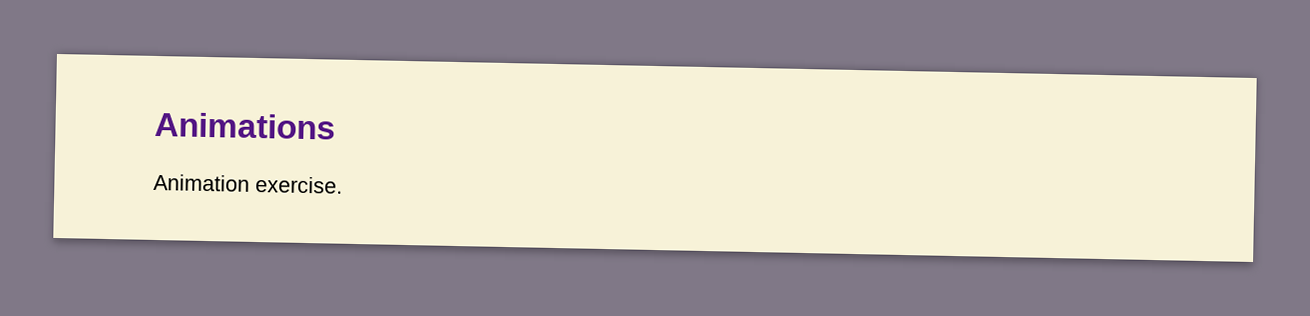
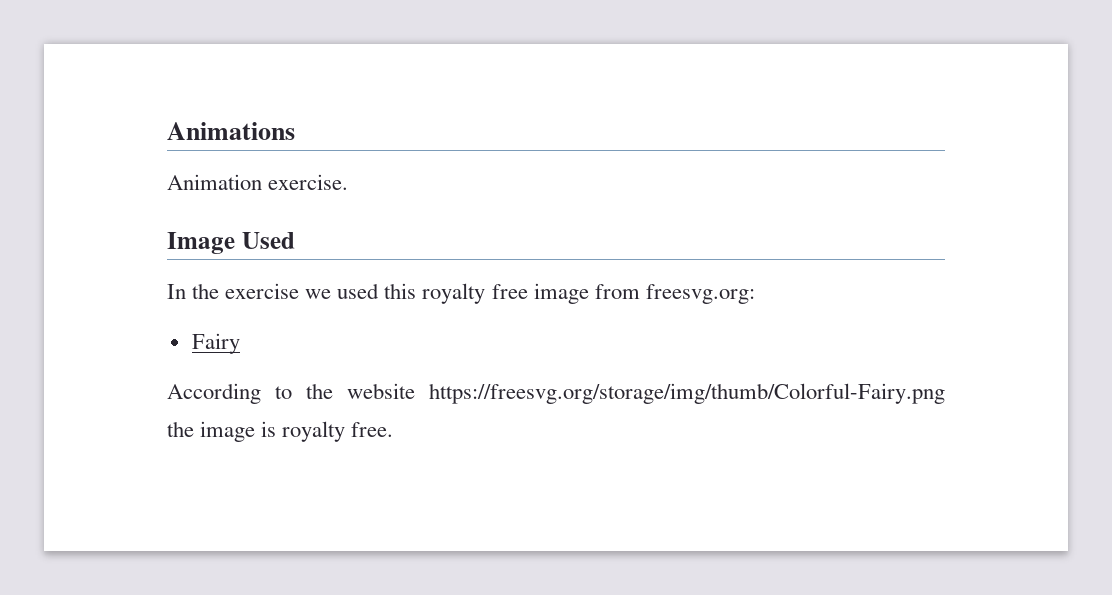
+ Image Used
+ In the exercise we used this royalty free image from freesvg.org:
+ Fairy
+ According to the website https://freesvg.org/storage/img/thumb/Colorful-Fairy.png the image is royalty free.

